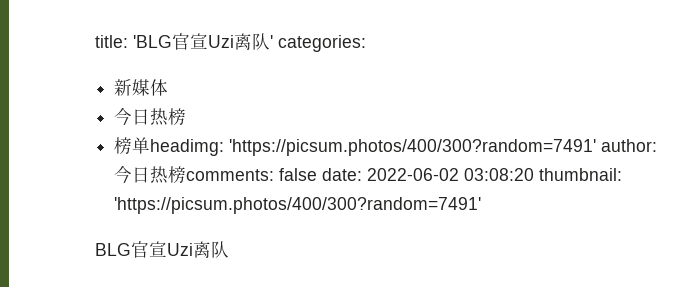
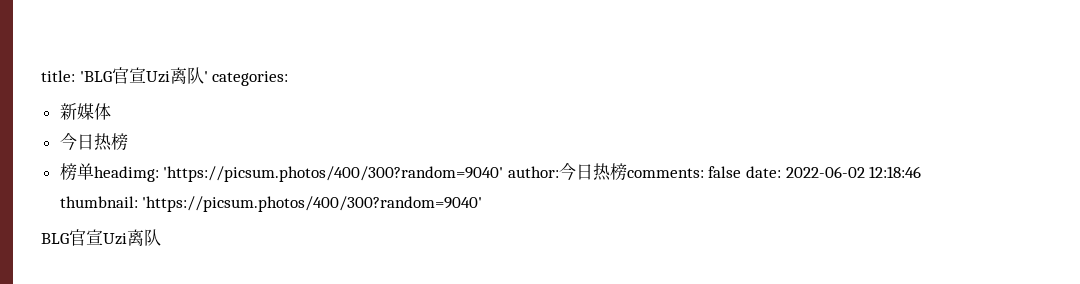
- 榜单headimg: 'https://picsum.photos/400/300?random=7491' author:今日热榜comments: false date: 2022-06-02 03:08:20 thumbnail: 'https://picsum.photos/400/300?random=7491'
+ 榜单headimg: 'https://picsum.photos/400/300?random=9040' author:今日热榜comments: false date: 2022-06-02 12:18:46 thumbnail: 'https://picsum.photos/400/300?random=9040'

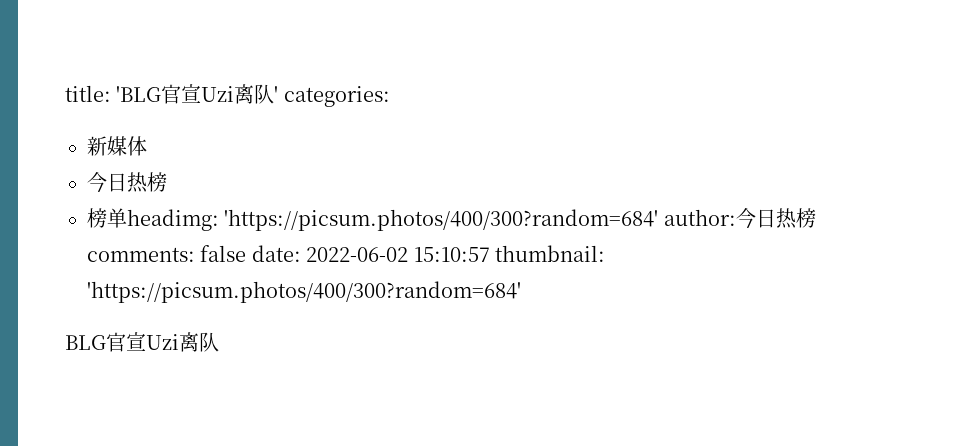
- 榜单headimg: 'https://picsum.photos/400/300?random=9040' author:今日热榜comments: false date: 2022-06-02 12:18:46 thumbnail: 'https://picsum.photos/400/300?random=9040'
+ 榜单headimg: 'https://picsum.photos/400/300?random=684' author:今日热榜comments: false date: 2022-06-02 15:10:57 thumbnail: 'https://picsum.photos/400/300?random=684'

